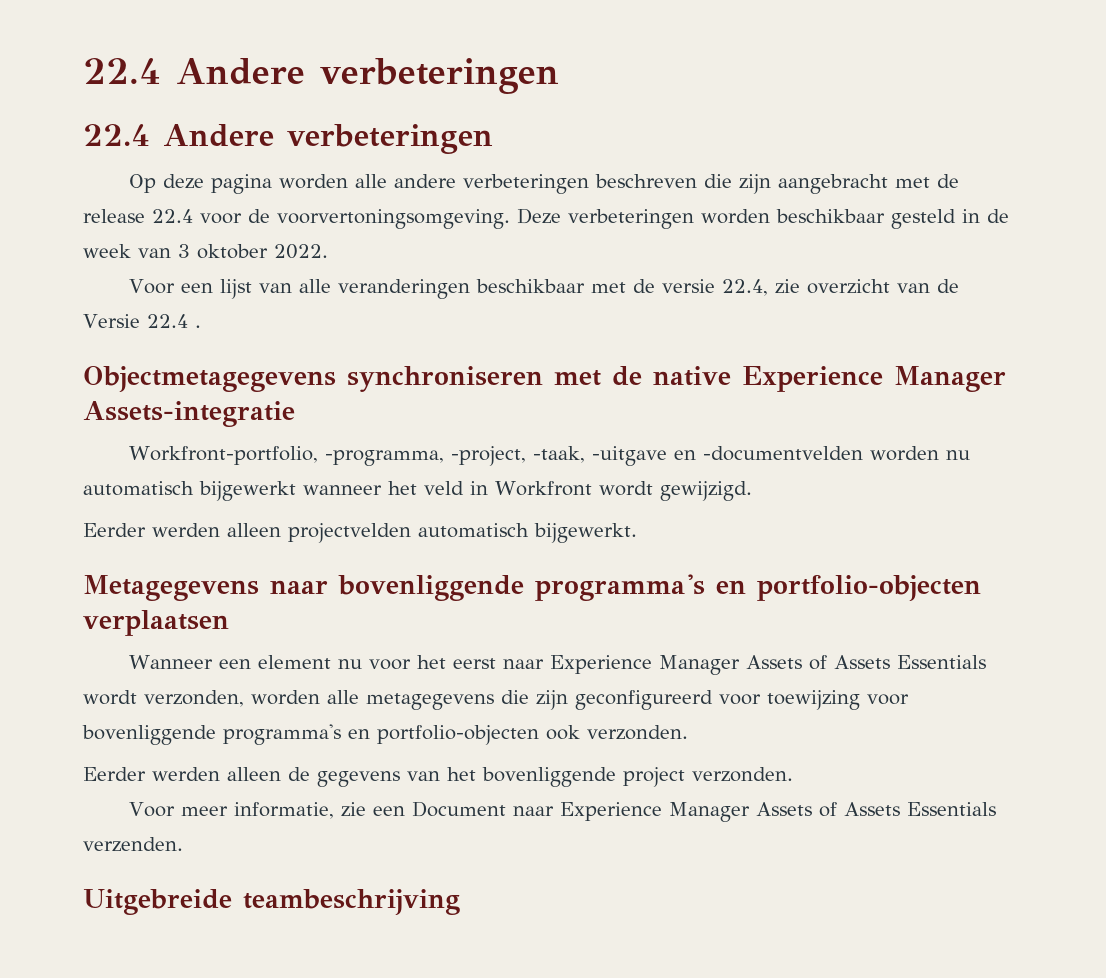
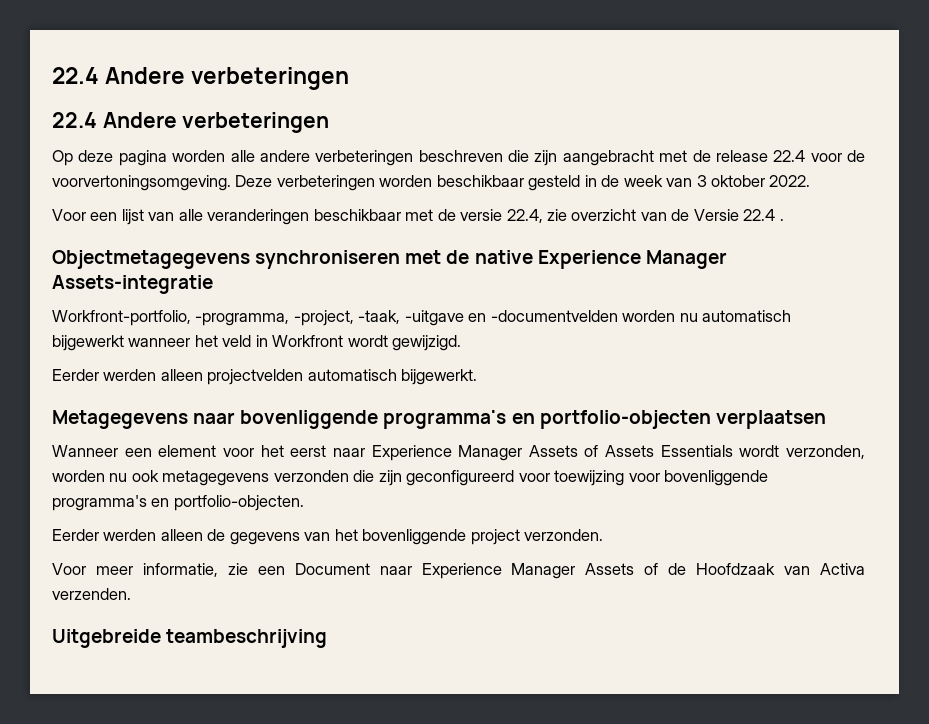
- Wanneer een element nu voor het eerst naar Experience Manager Assets of Assets Essentials wordt verzonden, worden alle metagegevens die zijn geconfigureerd voor toewijzing voor bovenliggende programma's en portfolio-objecten ook verzonden.
+ Wanneer een element voor het eerst naar Experience Manager Assets of Assets Essentials wordt verzonden, worden nu ook metagegevens verzonden die zijn geconfigureerd voor toewijzing voor bovenliggende programma's en portfolio-objecten.
- Voor meer informatie, zie een Document naar Experience Manager Assets of Assets Essentials verzenden.
+ Voor meer informatie, zie een Document naar Experience Manager Assets of de Hoofdzaak van Activa verzenden.

